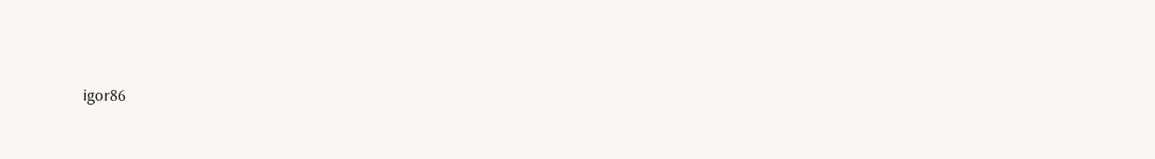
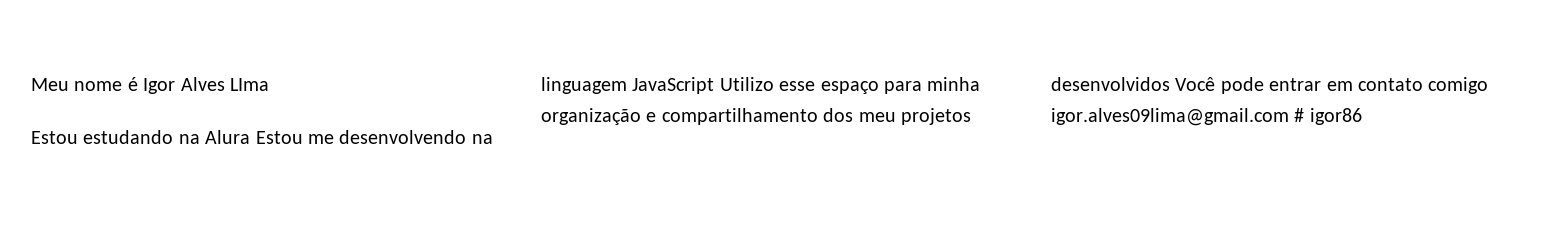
- igor86
+ Meu nome é Igor Alves LIma
+ Estou estudando na Alura Estou me desenvolvendo na linguagem JavaScript Utilizo esse espaço para minha organização e compartilhamento dos meu projetos desenvolvidos Você pode entrar em contato comigo igor.alves09lima@gmail.com # igor86

